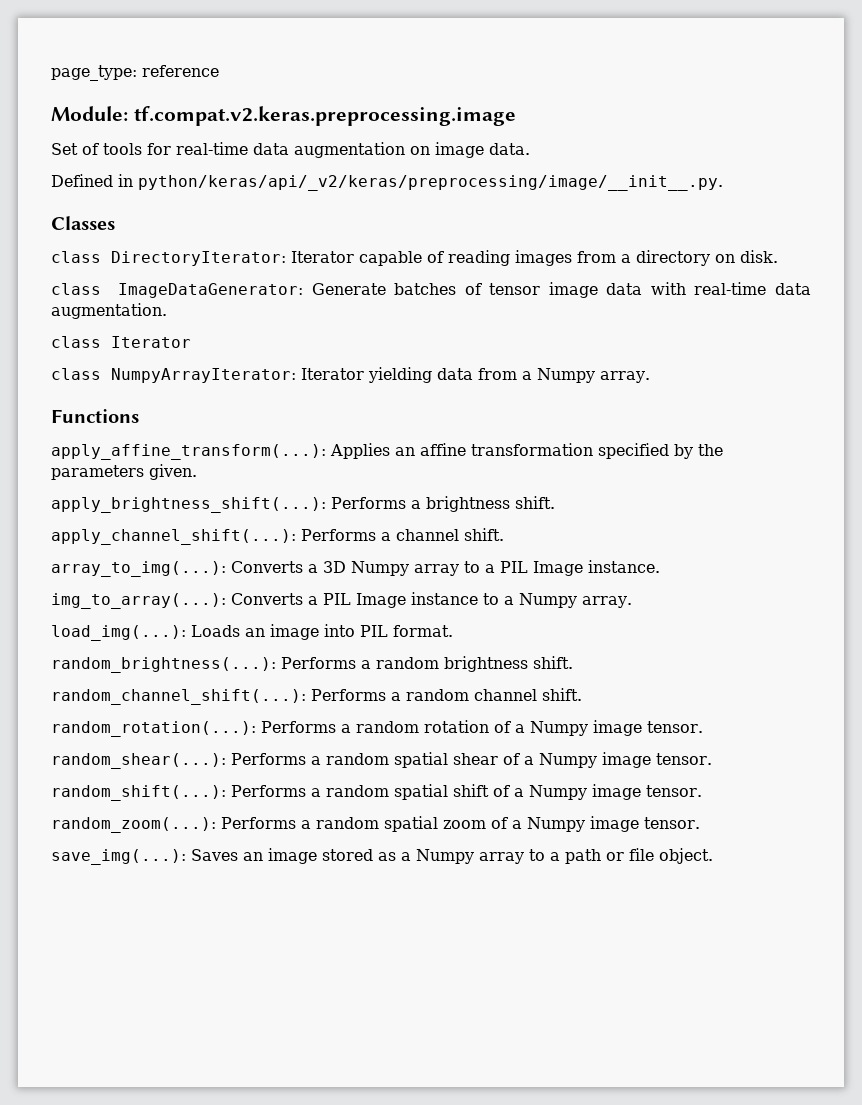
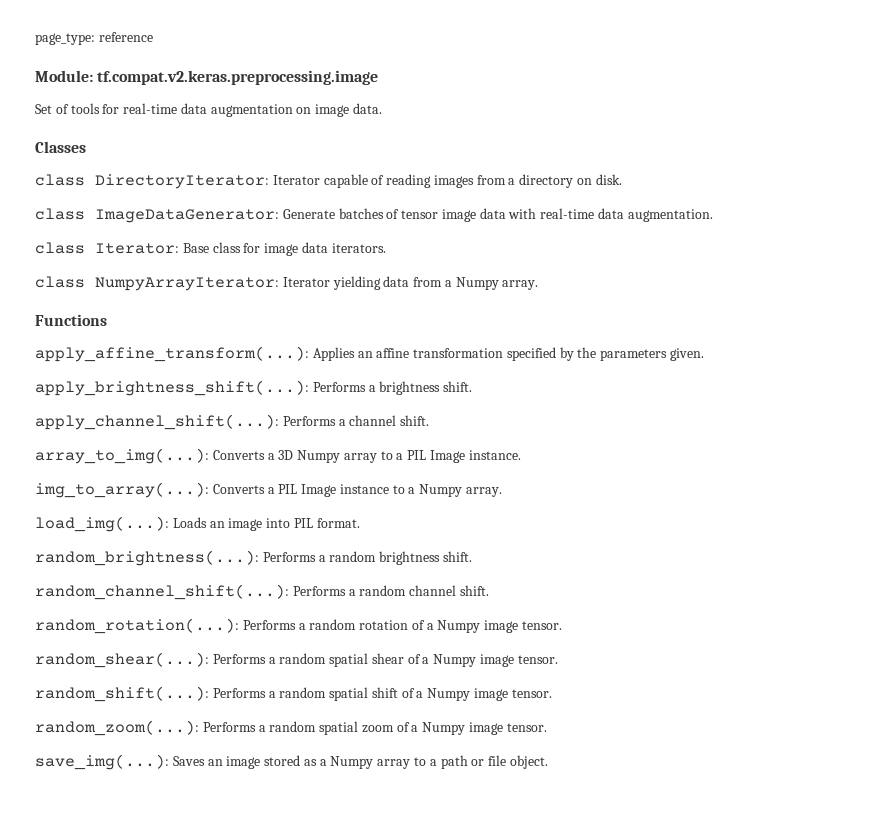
- Defined in python/keras/api/_v2/keras/preprocessing/image/__init__.py.
- class Iterator
+ class Iterator: Base class for image data iterators.

